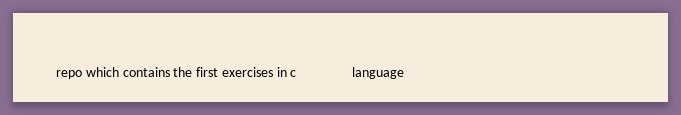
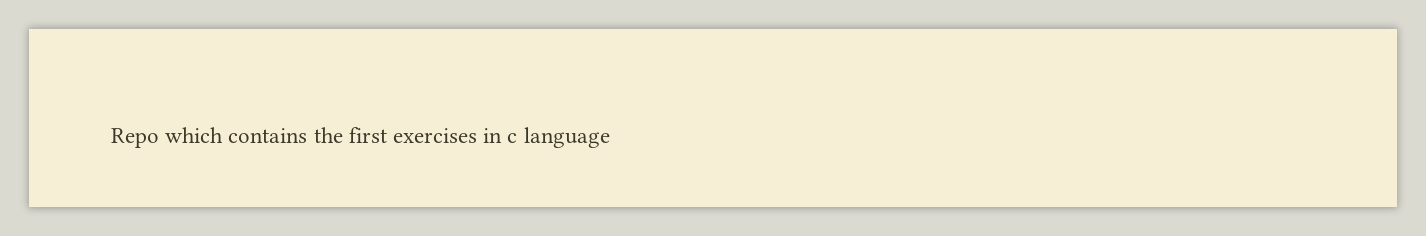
- repo which contains the first exercises in c language
+ Repo which contains the first exercises in c language

